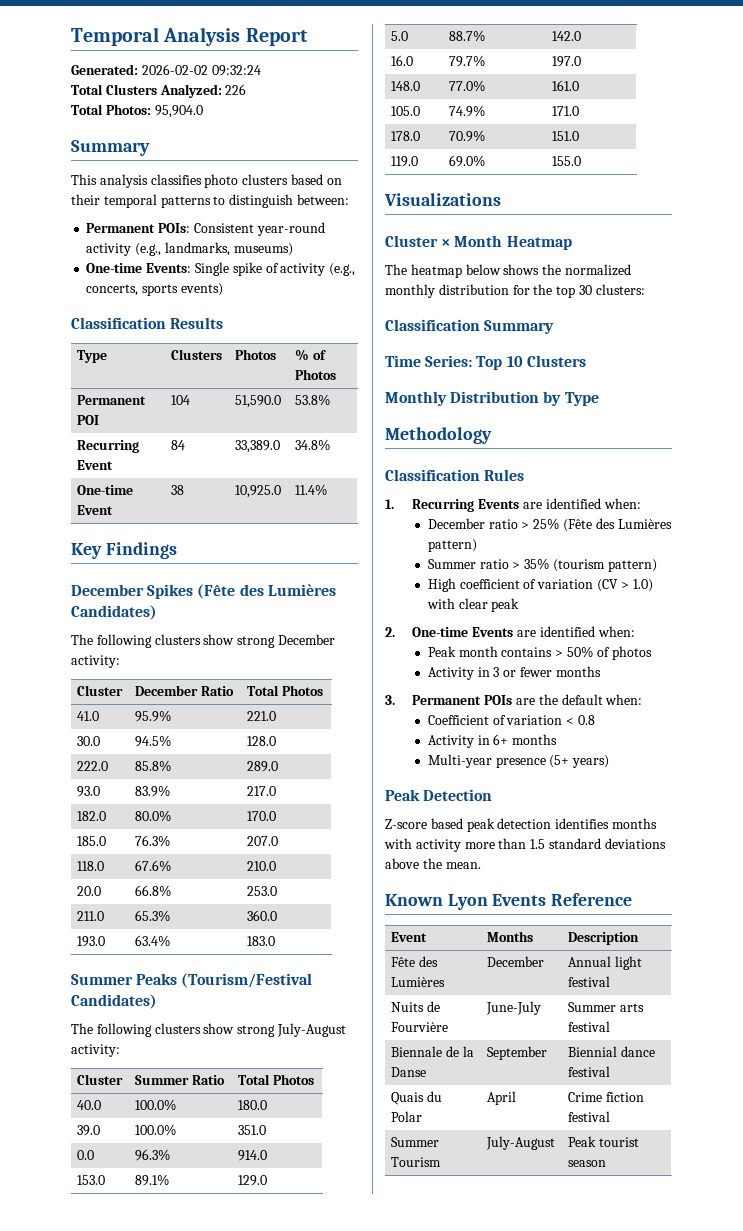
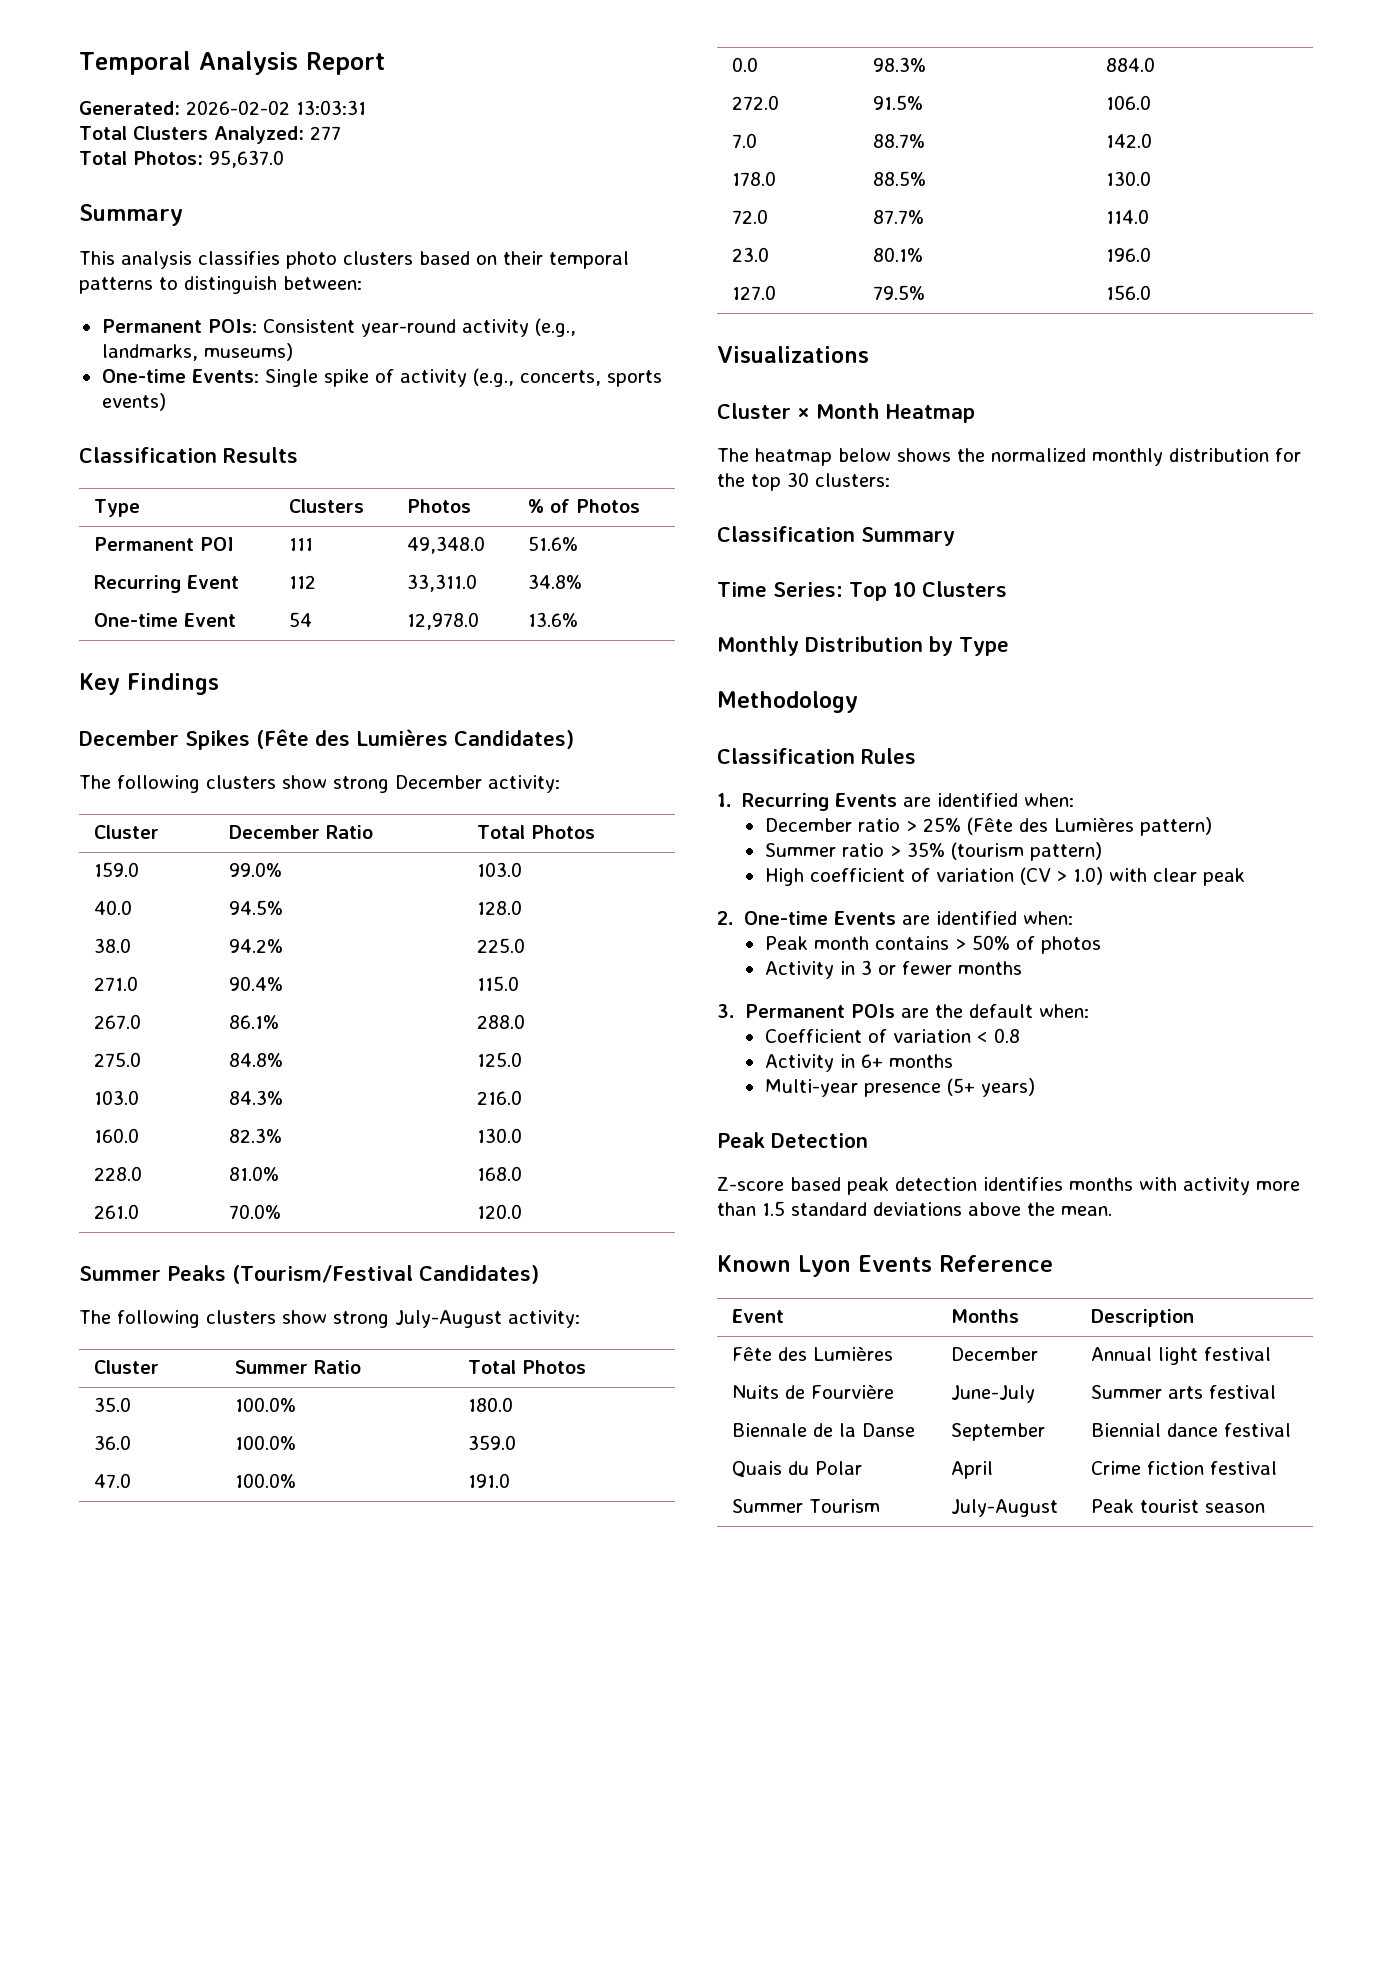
- Generated: 2026-02-02 09:32:24
+ Generated: 2026-02-02 13:03:31
- Total Clusters Analyzed: 226
+ Total Clusters Analyzed: 277
- Total Photos: 95,904.0
+ Total Photos: 95,637.0
- Permanent POI | 104 | 51,590.0 | 53.8%
+ Permanent POI | 111 | 49,348.0 | 51.6%
- Recurring Event | 84 | 33,389.0 | 34.8%
+ Recurring Event | 112 | 33,311.0 | 34.8%
- One-time Event | 38 | 10,925.0 | 11.4%
+ One-time Event | 54 | 12,978.0 | 13.6%
- 41.0 | 95.9% | 221.0
- 30.0 | 94.5% | 128.0
- 222.0 | 85.8% | 289.0
- 93.0 | 83.9% | 217.0
- 182.0 | 80.0% | 170.0
- 185.0 | 76.3% | 207.0
- 118.0 | 67.6% | 210.0
- 20.0 | 66.8% | 253.0
- 211.0 | 65.3% | 360.0
- 193.0 | 63.4% | 183.0
+ 159.0 | 99.0% | 103.0
+ 40.0 | 94.5% | 128.0
+ 38.0 | 94.2% | 225.0
+ 271.0 | 90.4% | 115.0
+ 267.0 | 86.1% | 288.0
+ 275.0 | 84.8% | 125.0
+ 103.0 | 84.3% | 216.0
+ 160.0 | 82.3% | 130.0
+ 228.0 | 81.0% | 168.0
+ 261.0 | 70.0% | 120.0
- 40.0 | 100.0% | 180.0
+ 35.0 | 100.0% | 180.0
- 39.0 | 100.0% | 351.0
- 0.0 | 96.3% | 914.0
- 153.0 | 89.1% | 129.0
- 5.0 | 88.7% | 142.0
- 16.0 | 79.7% | 197.0
- 148.0 | 77.0% | 161.0
- 105.0 | 74.9% | 171.0
- 178.0 | 70.9% | 151.0
- 119.0 | 69.0% | 155.0
+ 36.0 | 100.0% | 359.0
+ 47.0 | 100.0% | 191.0
+ 0.0 | 98.3% | 884.0
+ 272.0 | 91.5% | 106.0
+ 7.0 | 88.7% | 142.0
+ 178.0 | 88.5% | 130.0
+ 72.0 | 87.7% | 114.0
+ 23.0 | 80.1% | 196.0
+ 127.0 | 79.5% | 156.0

